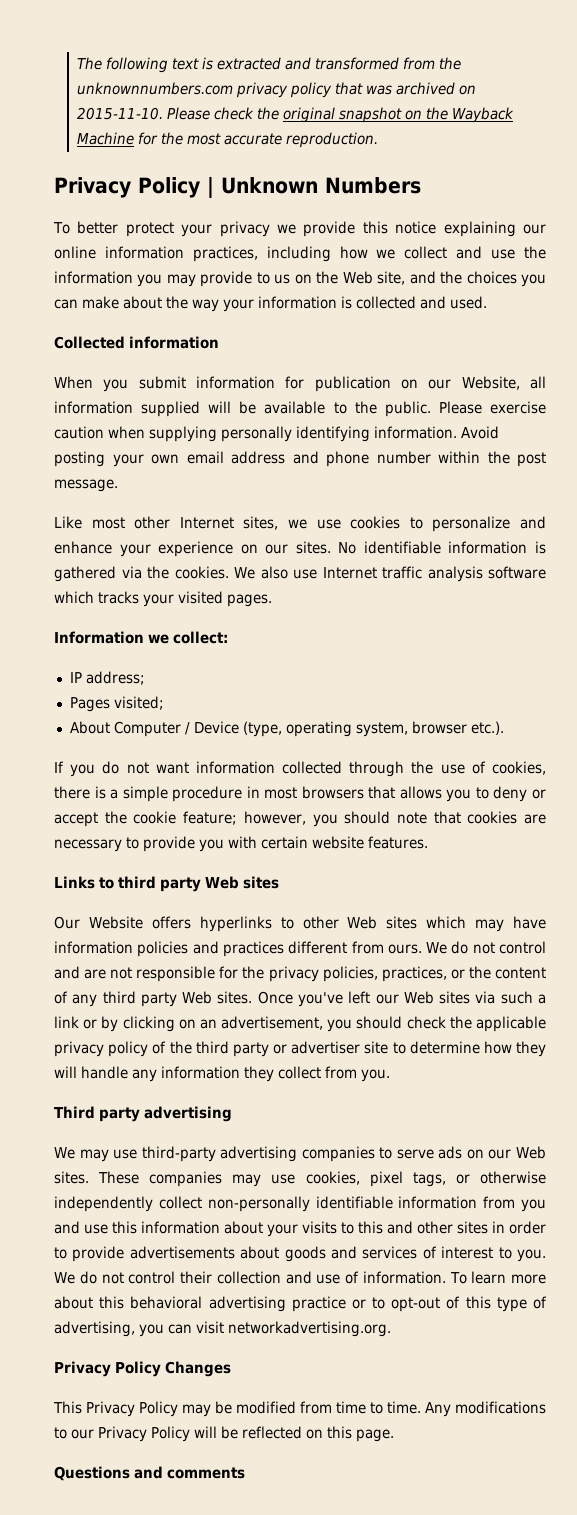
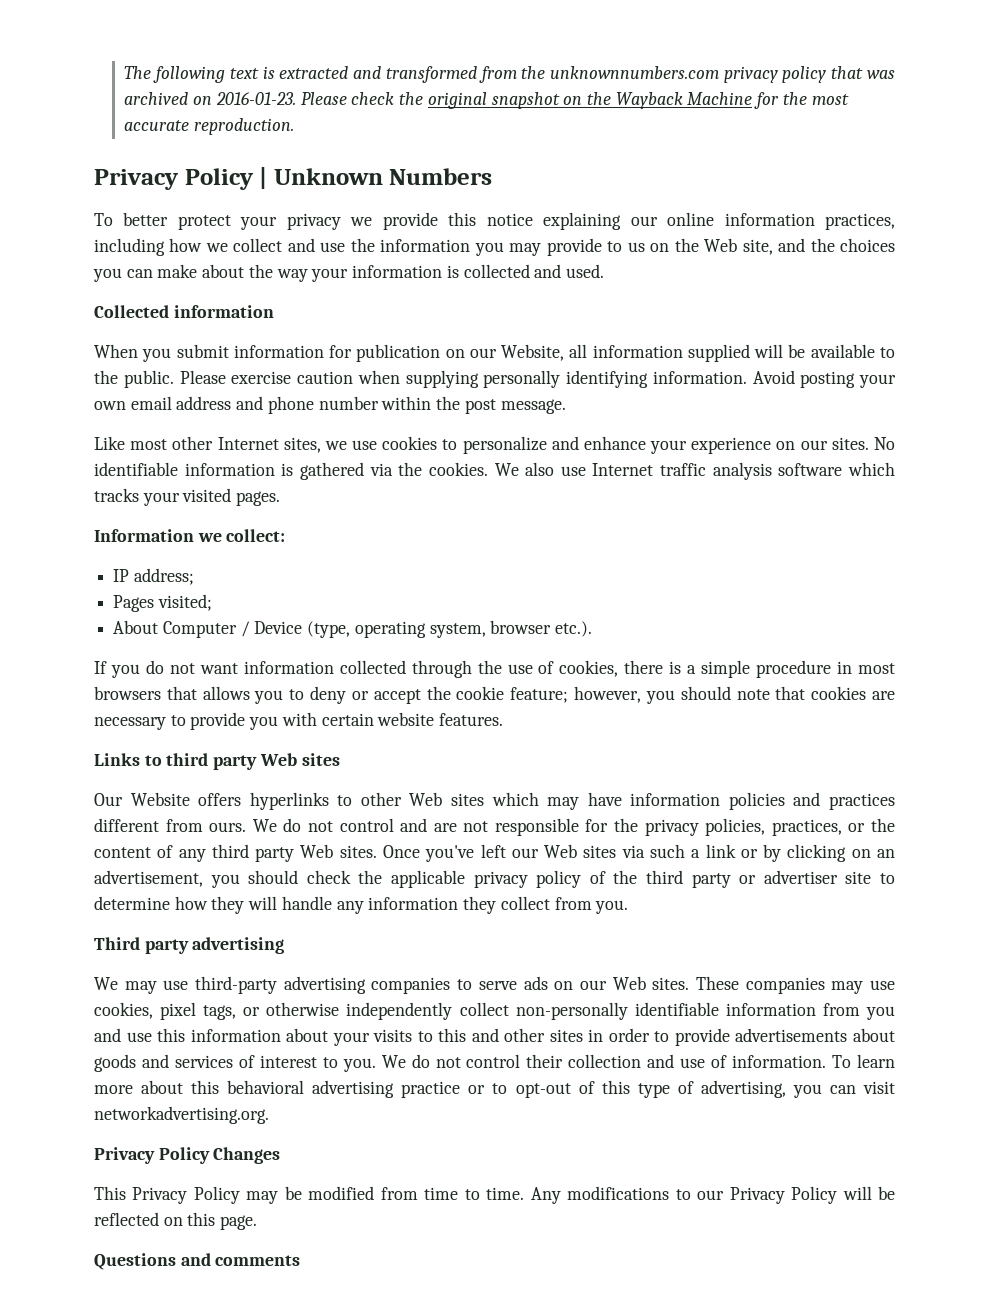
- The following text is extracted and transformed from the unknownnumbers.com privacy policy that was archived on 2015-11-10.
+ The following text is extracted and transformed from the unknownnumbers.com privacy policy that was archived on 2016-01-23.

